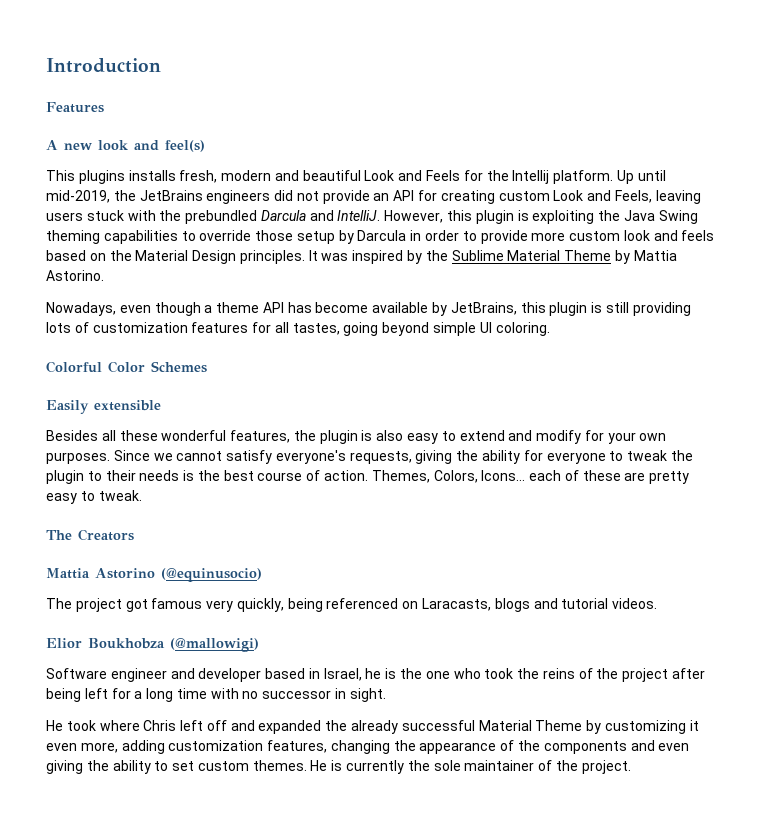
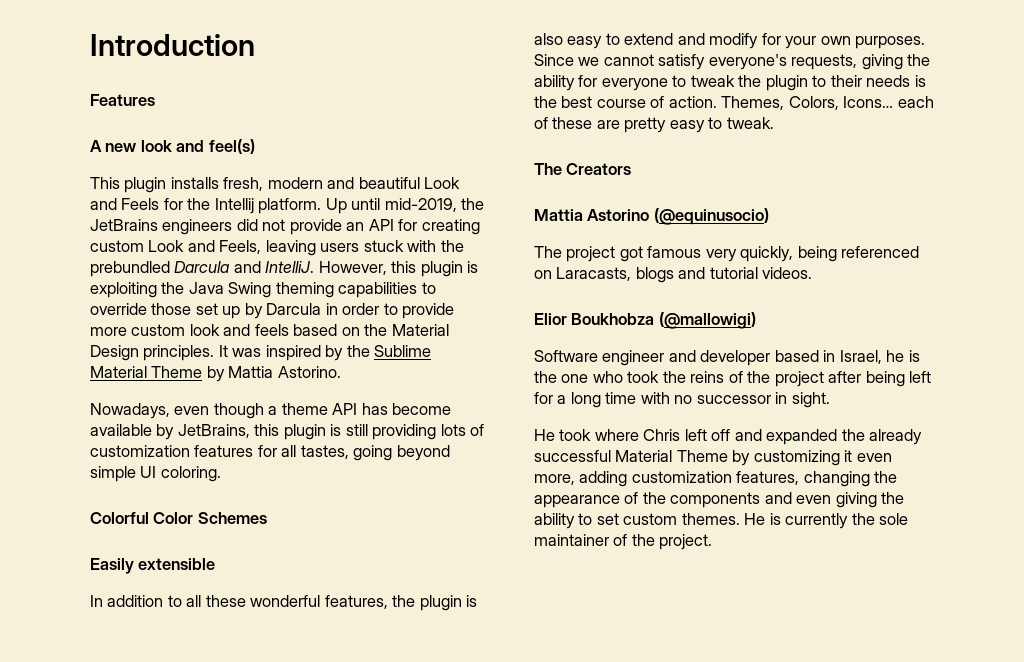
- This plugins installs fresh, modern and beautiful Look and Feels for the Intellij platform.
+ This plugin installs fresh, modern and beautiful Look and Feels for the Intellij platform.
- However, this plugin is exploiting the Java Swing theming capabilities to override those setup by Darcula in order to provide more custom look and feels based on the Material Design principles.
+ However, this plugin is exploiting the Java Swing theming capabilities to override those set up by Darcula in order to provide more custom look and feels based on the Material Design principles.
- Besides all these wonderful features, the plugin is also easy to extend and modify for your own purposes.
+ In addition to all these wonderful features, the plugin is also easy to extend and modify for your own purposes.

